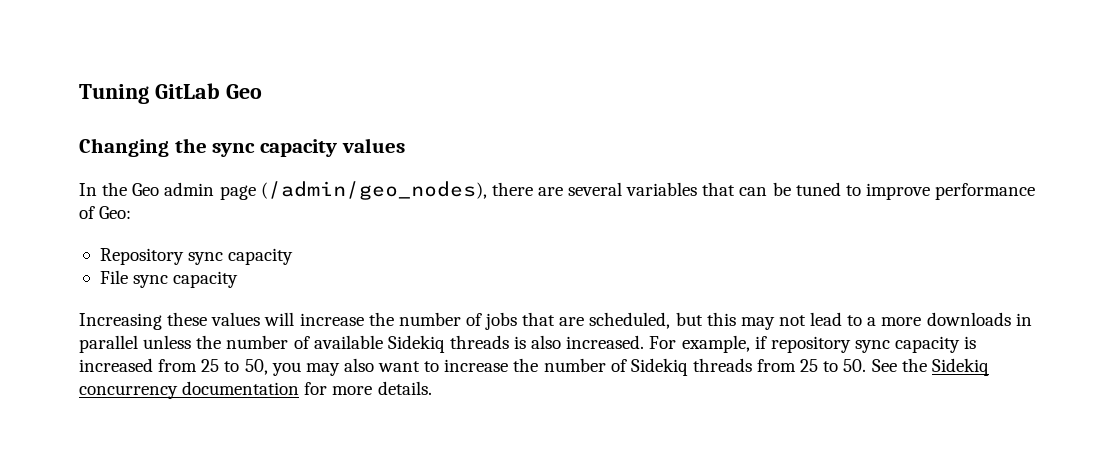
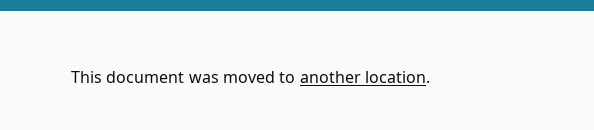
- Tuning GitLab Geo
- Changing the sync capacity values
- In the Geo admin page (/admin/geo_nodes), there are several variables that can be tuned to improve performance of Geo:
- Repository sync capacity
- File sync capacity
- Increasing these values will increase the number of jobs that are scheduled, but this may not lead to a more downloads in parallel unless the number of available Sidekiq threads is also increased. For example, if repository sync capacity is increased from 25 to 50, you may also want to increase the number of Sidekiq threads from 25 to 50. See the Sidekiq concurrency documentation for more details.
+ This document was moved to another location.

